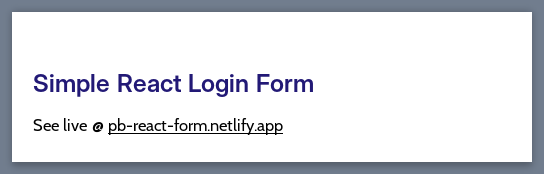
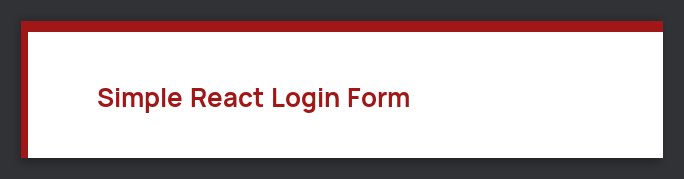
- See live @ pb-react-form.netlify.app

